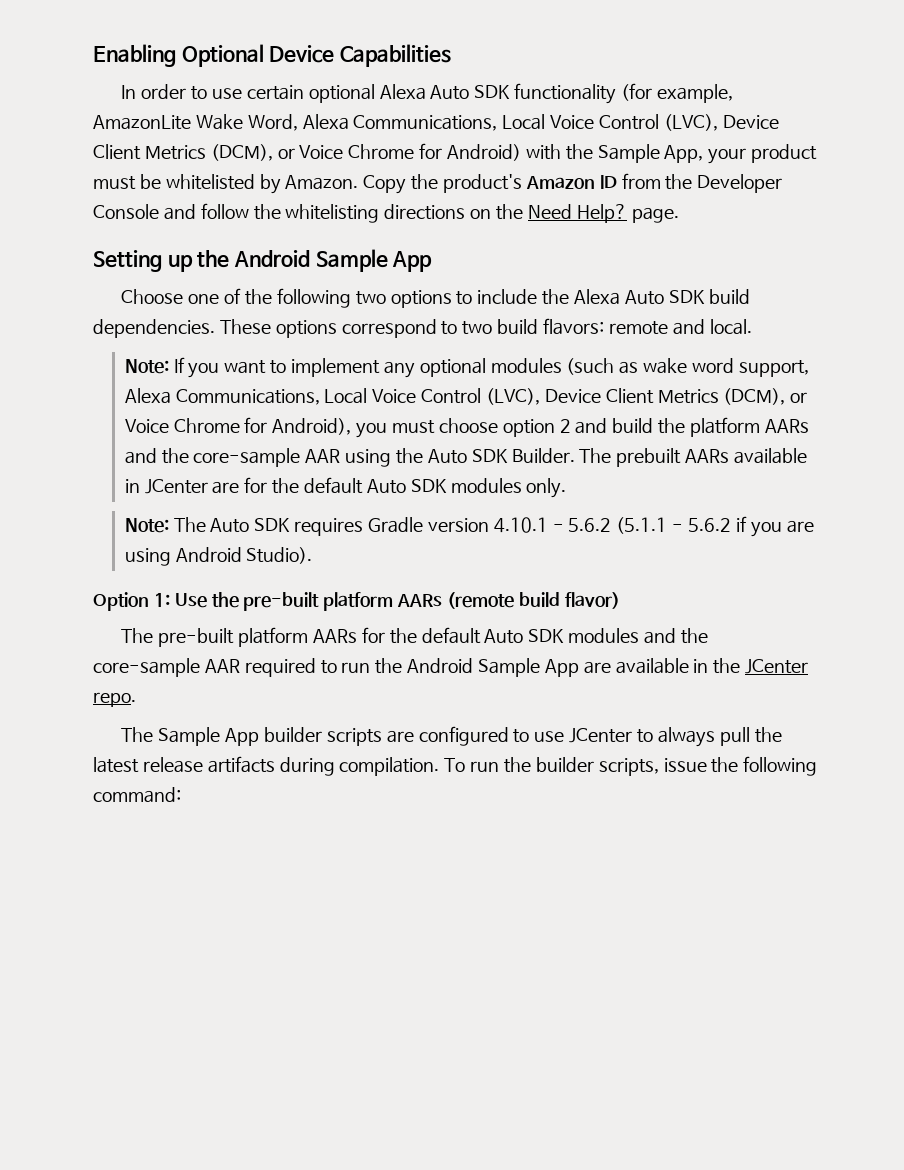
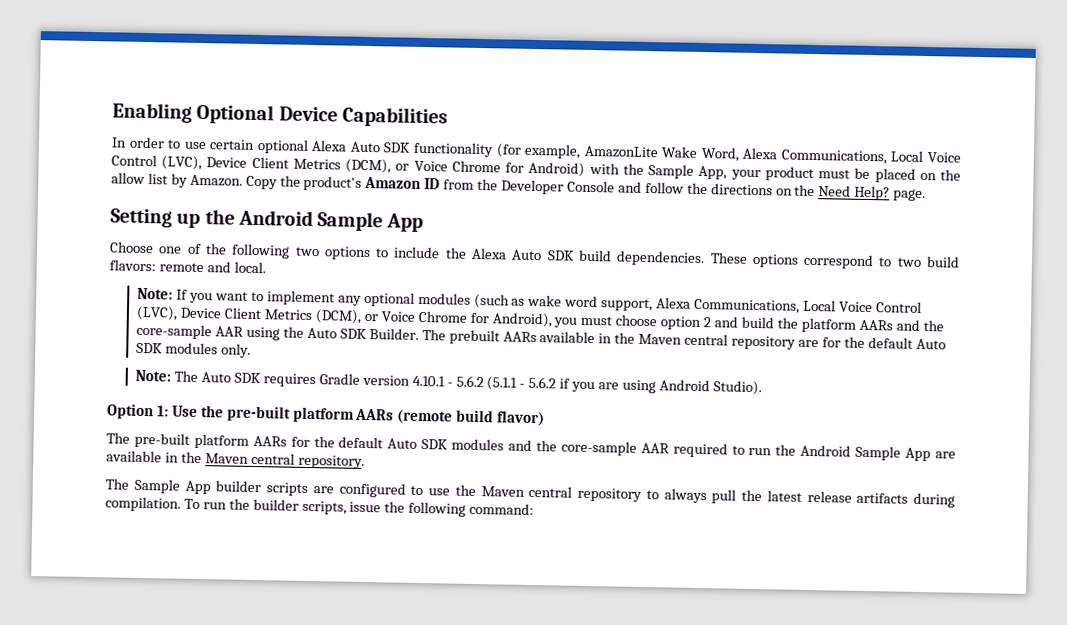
- In order to use certain optional Alexa Auto SDK functionality (for example, AmazonLite Wake Word, Alexa Communications, Local Voice Control (LVC), Device Client Metrics (DCM), or Voice Chrome for Android) with the Sample App, your product must be whitelisted by Amazon.
+ In order to use certain optional Alexa Auto SDK functionality (for example, AmazonLite Wake Word, Alexa Communications, Local Voice Control (LVC), Device Client Metrics (DCM), or Voice Chrome for Android) with the Sample App, your product must be placed on the allow list by Amazon.
- Copy the product's Amazon ID from the Developer Console and follow the whitelisting directions on the Need Help? page.
+ Copy the product's Amazon ID from the Developer Console and follow the directions on the Need Help? page.
- The prebuilt AARs available in JCenter are for the default Auto SDK modules only.
+ The prebuilt AARs available in the Maven central repository are for the default Auto SDK modules only.
- The pre-built platform AARs for the default Auto SDK modules and the core-sample AAR required to run the Android Sample App are available in the JCenter repo.
+ The pre-built platform AARs for the default Auto SDK modules and the core-sample AAR required to run the Android Sample App are available in the Maven central repository.
- The Sample App builder scripts are configured to use JCenter to always pull the latest release artifacts during compilation.
+ The Sample App builder scripts are configured to use the Maven central repository to always pull the latest release artifacts during compilation.

